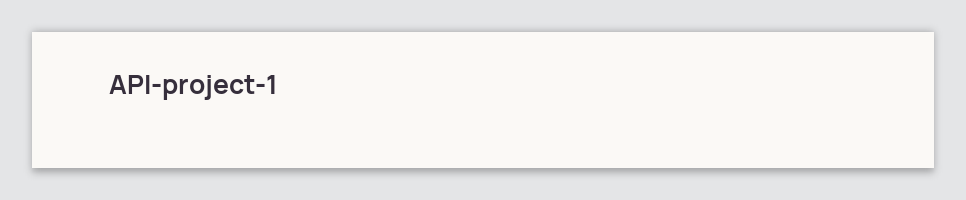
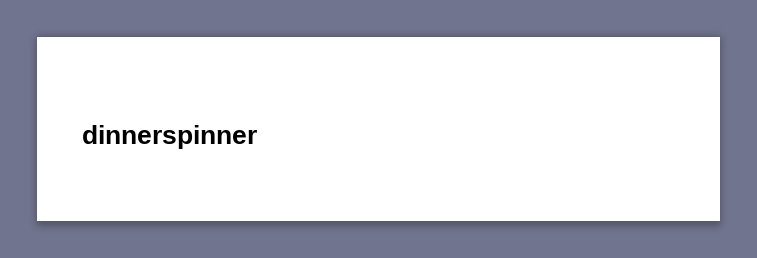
- API-project-1
+ dinnerspinner

